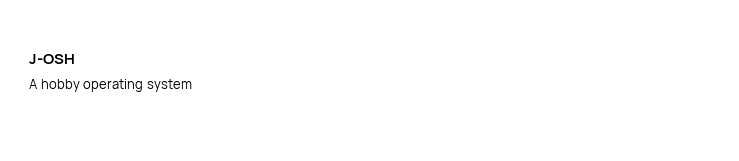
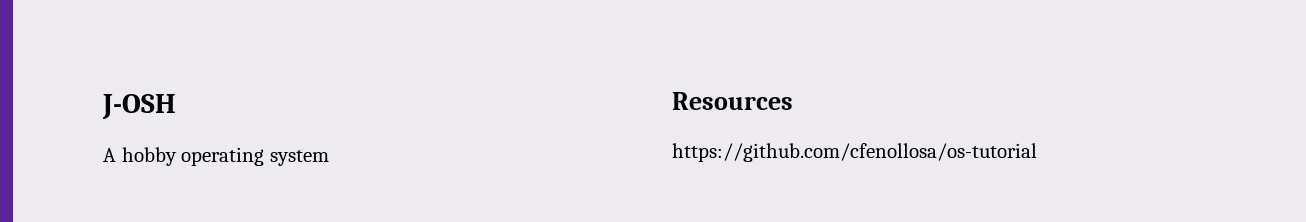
+ Resources
+ https://github.com/cfenollosa/os-tutorial

